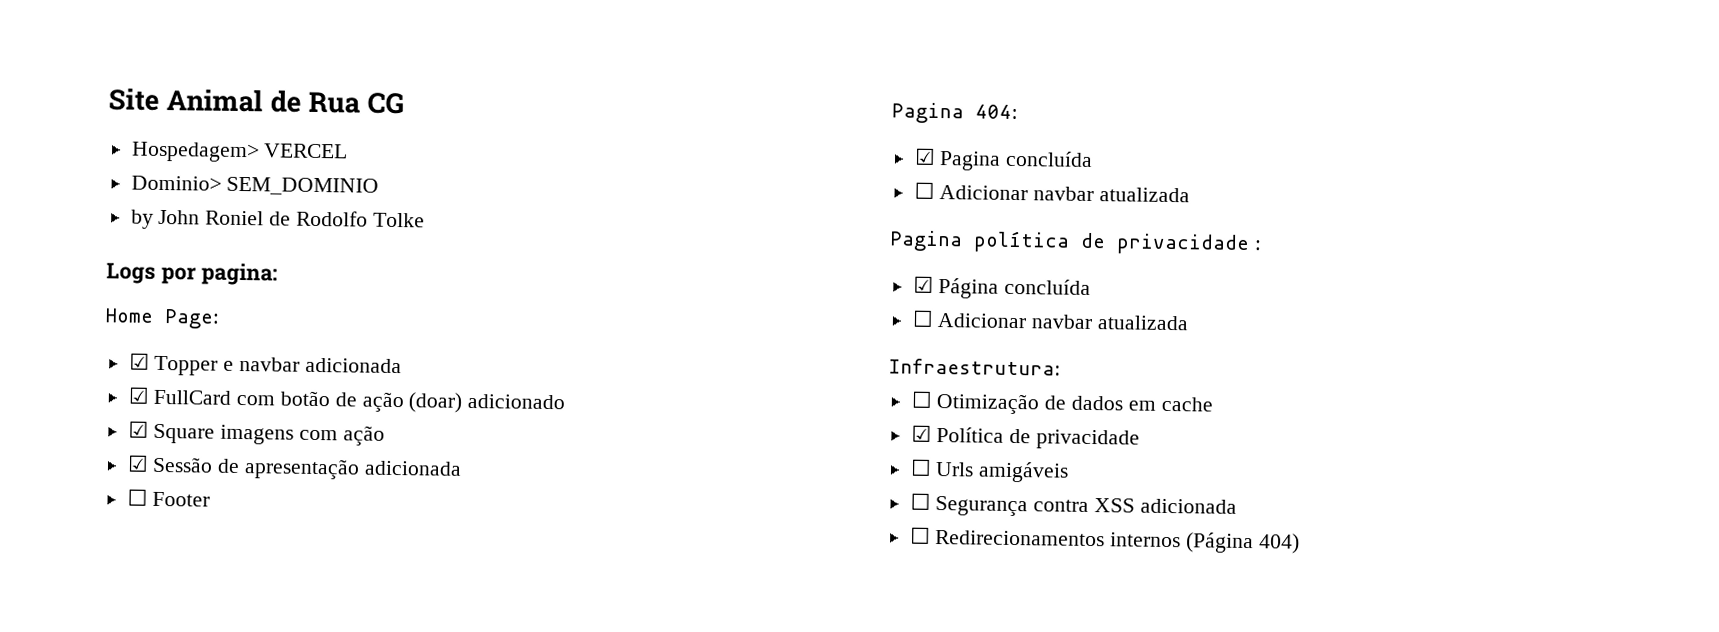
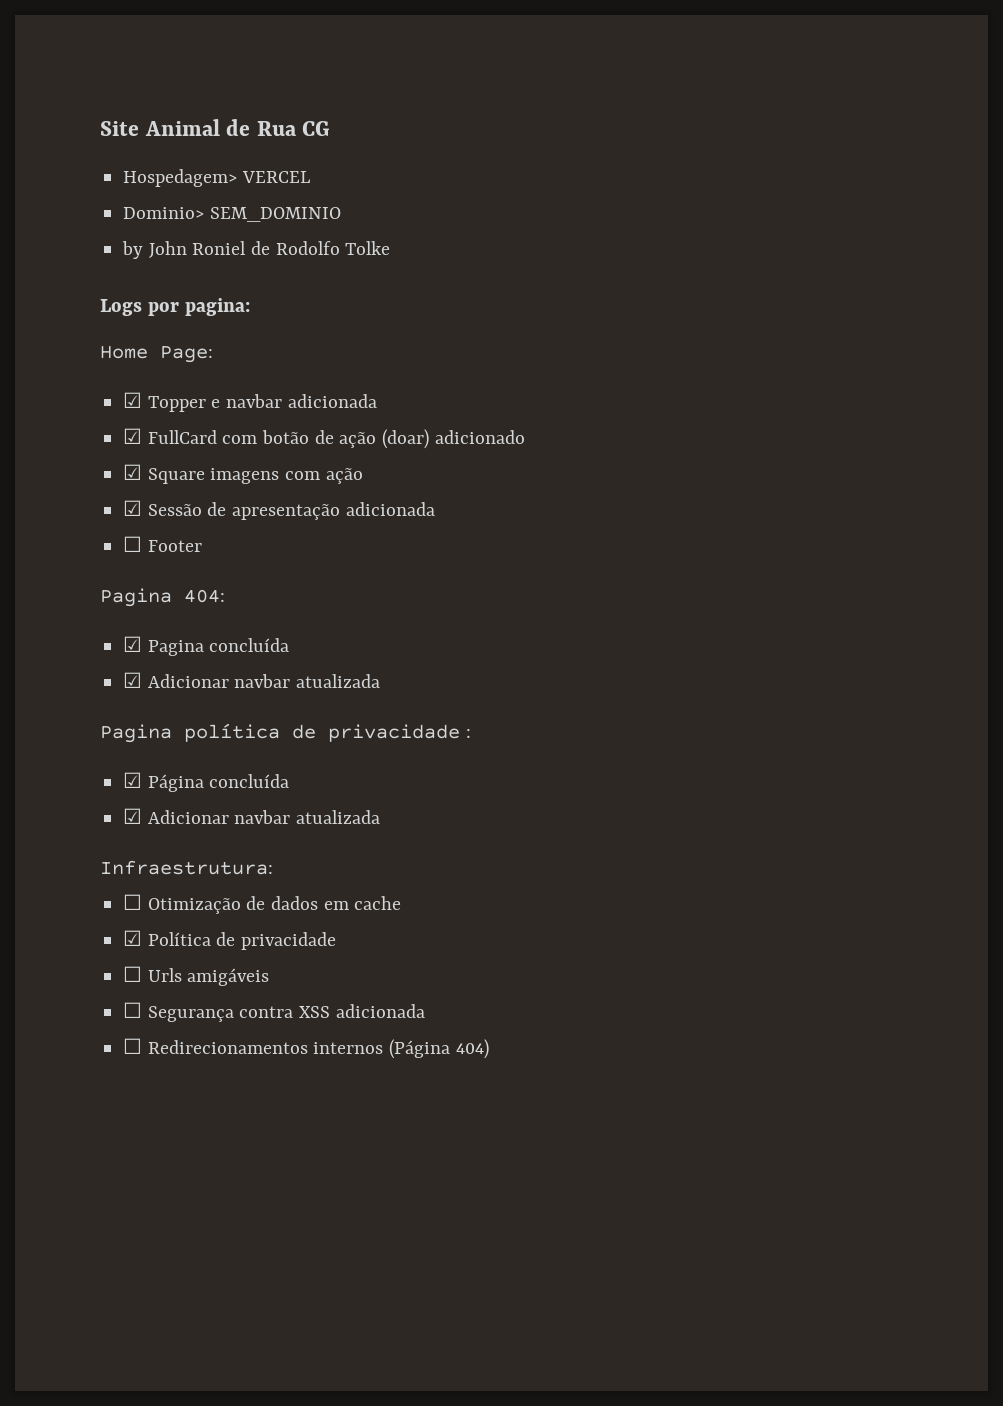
  ☑ Pagina concluída
- ☐ Adicionar navbar atualizada
+ ☑ Adicionar navbar atualizada
  ☑ Página concluída
- ☐ Adicionar navbar atualizada
+ ☑ Adicionar navbar atualizada

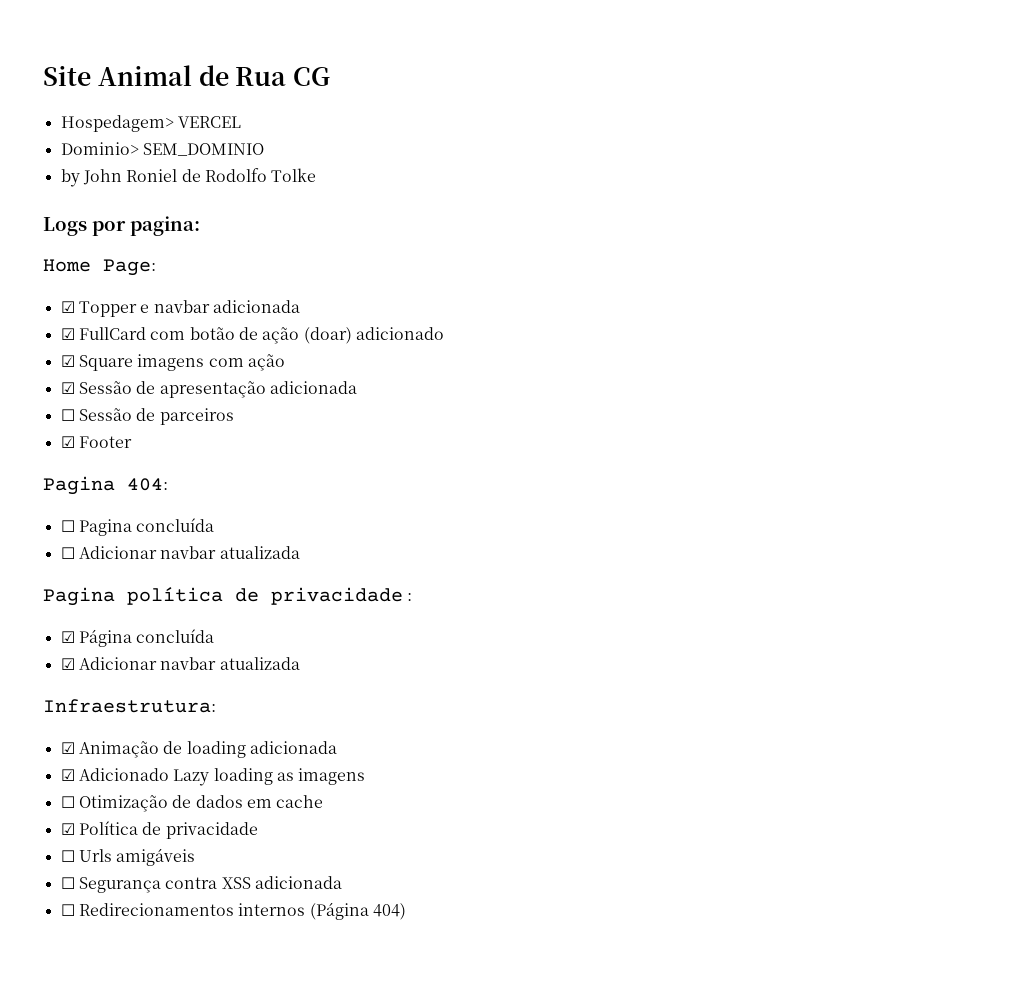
- ☐ Footer
+ ☐ Sessão de parceiros
+ ☑ Footer
- ☑ Pagina concluída
- ☑ Adicionar navbar atualizada
+ ☐ Pagina concluída
+ ☐ Adicionar navbar atualizada
+ ☑ Animação de loading adicionada
+ ☑ Adicionado Lazy loading as imagens

